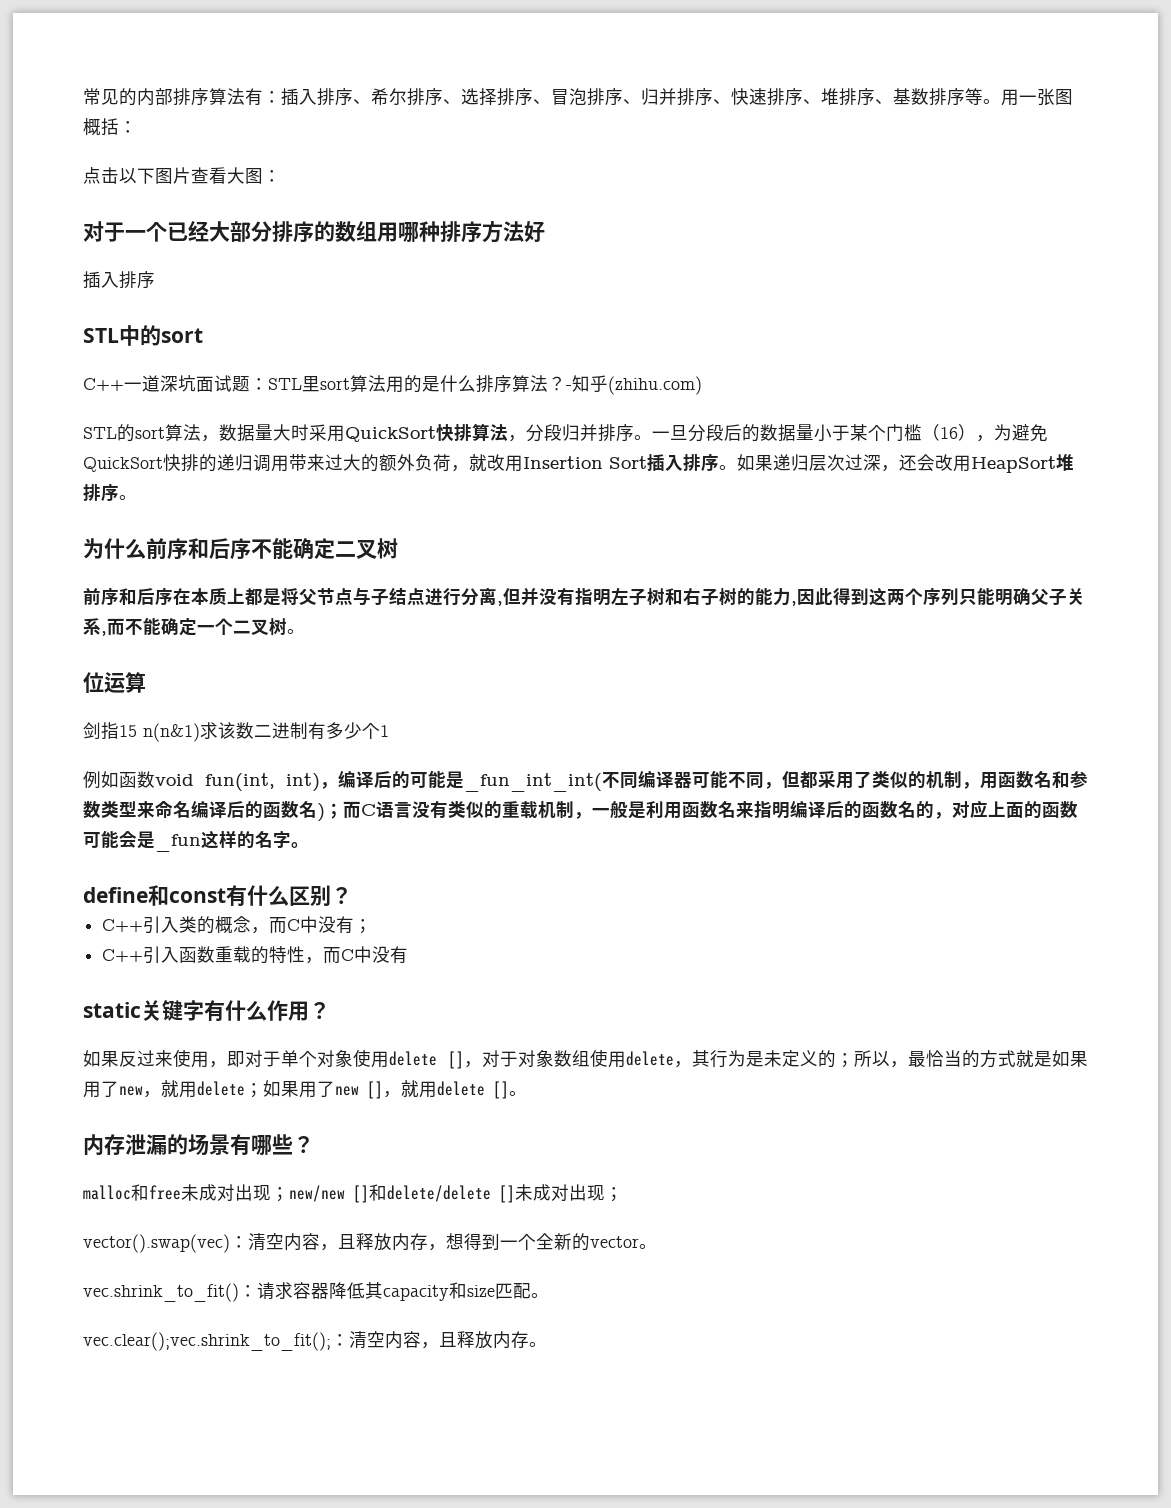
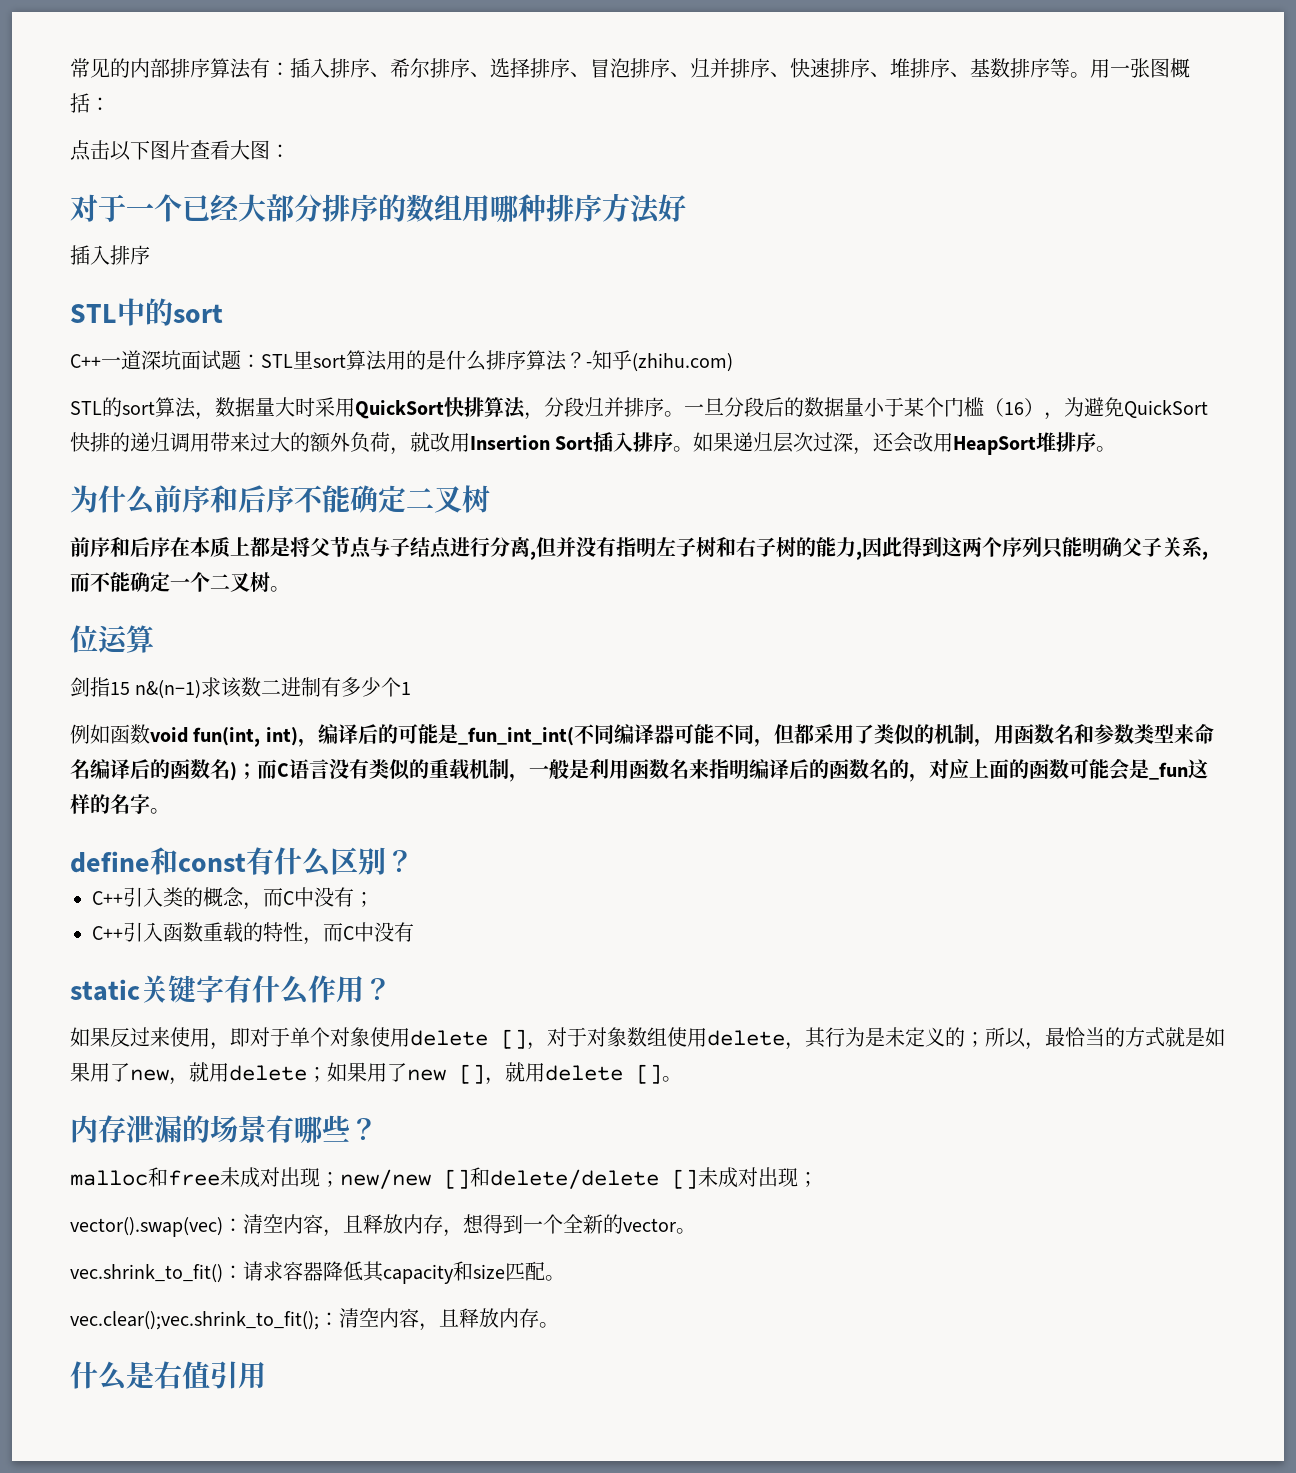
- 剑指15 n(n&1)求该数二进制有多少个1
+ 剑指15 n&(n−1)求该数二进制有多少个1
+ 什么是右值引用

